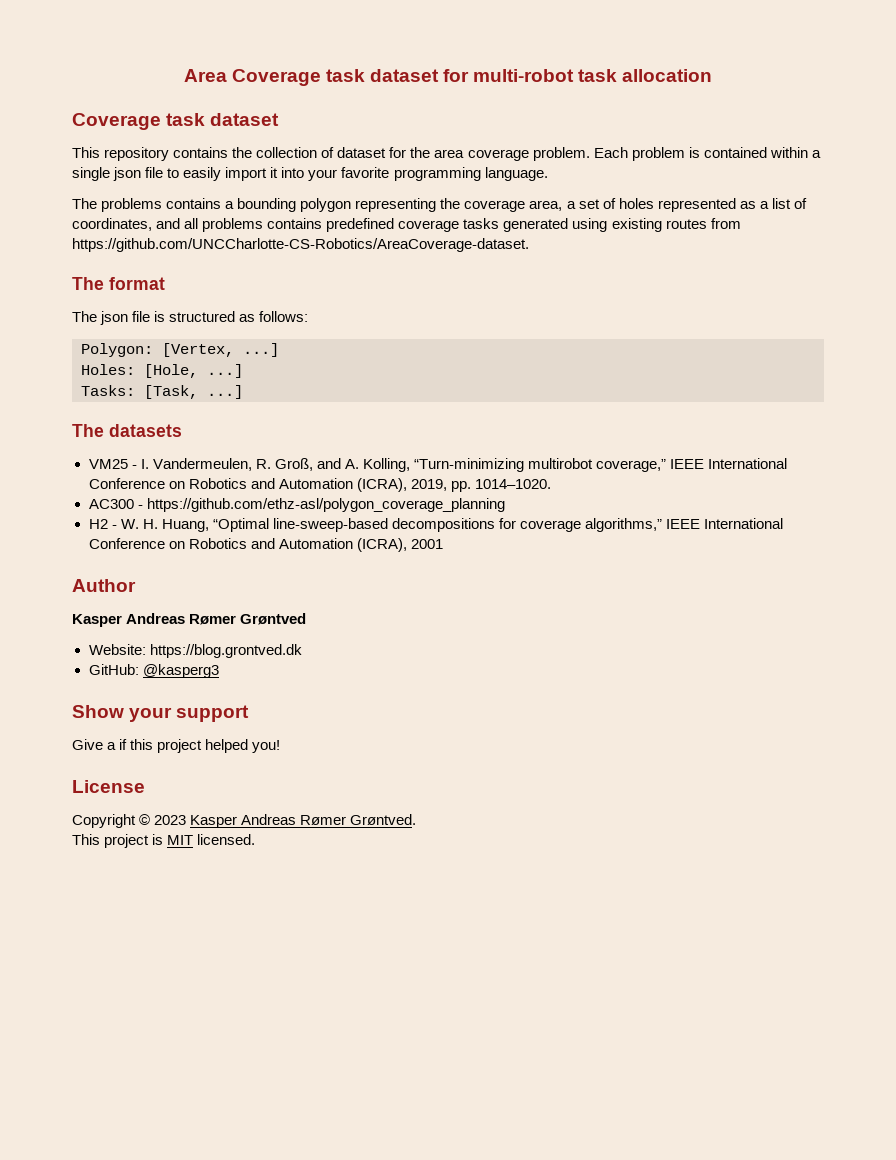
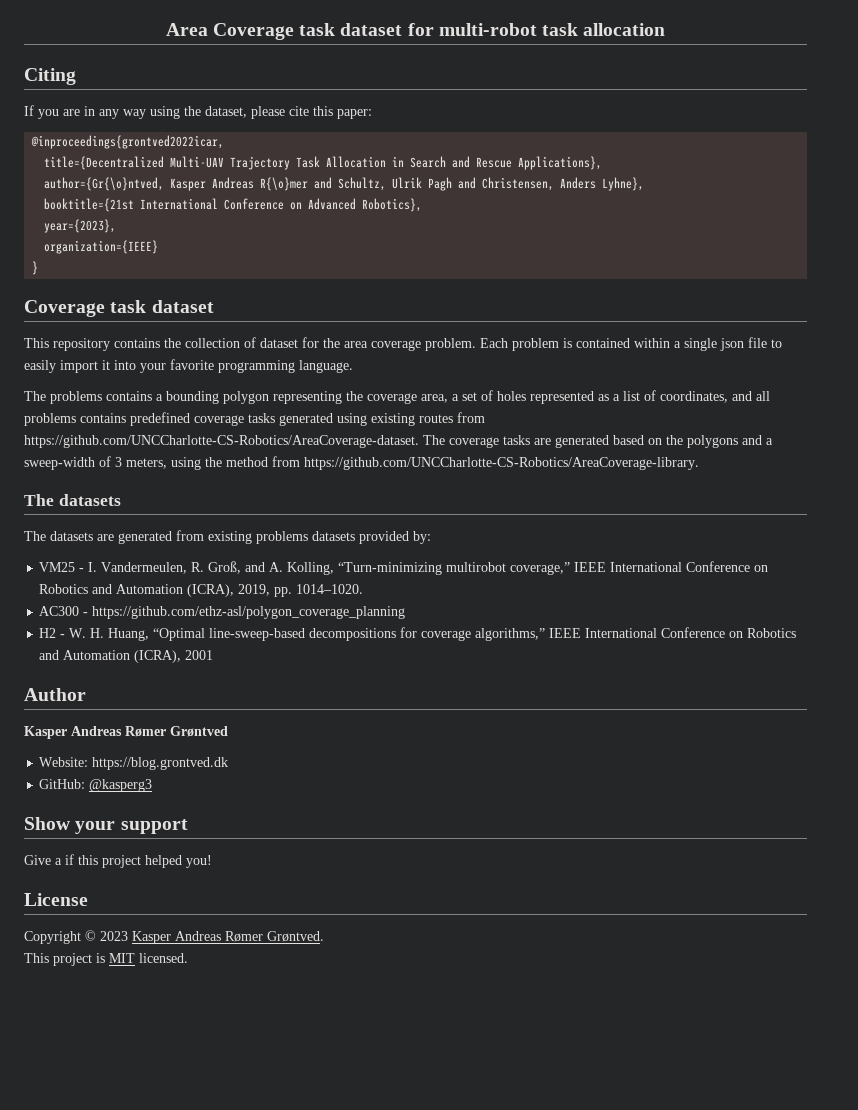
+ Citing
+ If you are in any way using the dataset, please cite this paper:
+ @inproceedings{grontved2022icar,
+ title={Decentralized Multi-UAV Trajectory Task Allocation in Search and Rescue Applications},
+ author={Gr{\o}ntved, Kasper Andreas R{\o}mer and Schultz, Ulrik Pagh and Christensen, Anders Lyhne},
+ booktitle={21st International Conference on Advanced Robotics},
+ year={2023},
+ organization={IEEE}
+ }
- The problems contains a bounding polygon representing the coverage area, a set of holes represented as a list of coordinates, and all problems contains predefined coverage tasks generated using existing routes from https://github.com/UNCCharlotte-CS-Robotics/AreaCoverage-dataset.
- The format
- The json file is structured as follows:
- Polygon: [Vertex, ...]
- Holes: [Hole, ...]
- Tasks: [Task, ...]
+ The problems contains a bounding polygon representing the coverage area, a set of holes represented as a list of coordinates, and all problems contains predefined coverage tasks generated using existing routes from https://github.com/UNCCharlotte-CS-Robotics/AreaCoverage-dataset. The coverage tasks are generated based on the polygons and a sweep-width of 3 meters, using the method from https://github.com/UNCCharlotte-CS-Robotics/AreaCoverage-library.
  The datasets
+ The datasets are generated from existing problems datasets provided by:

